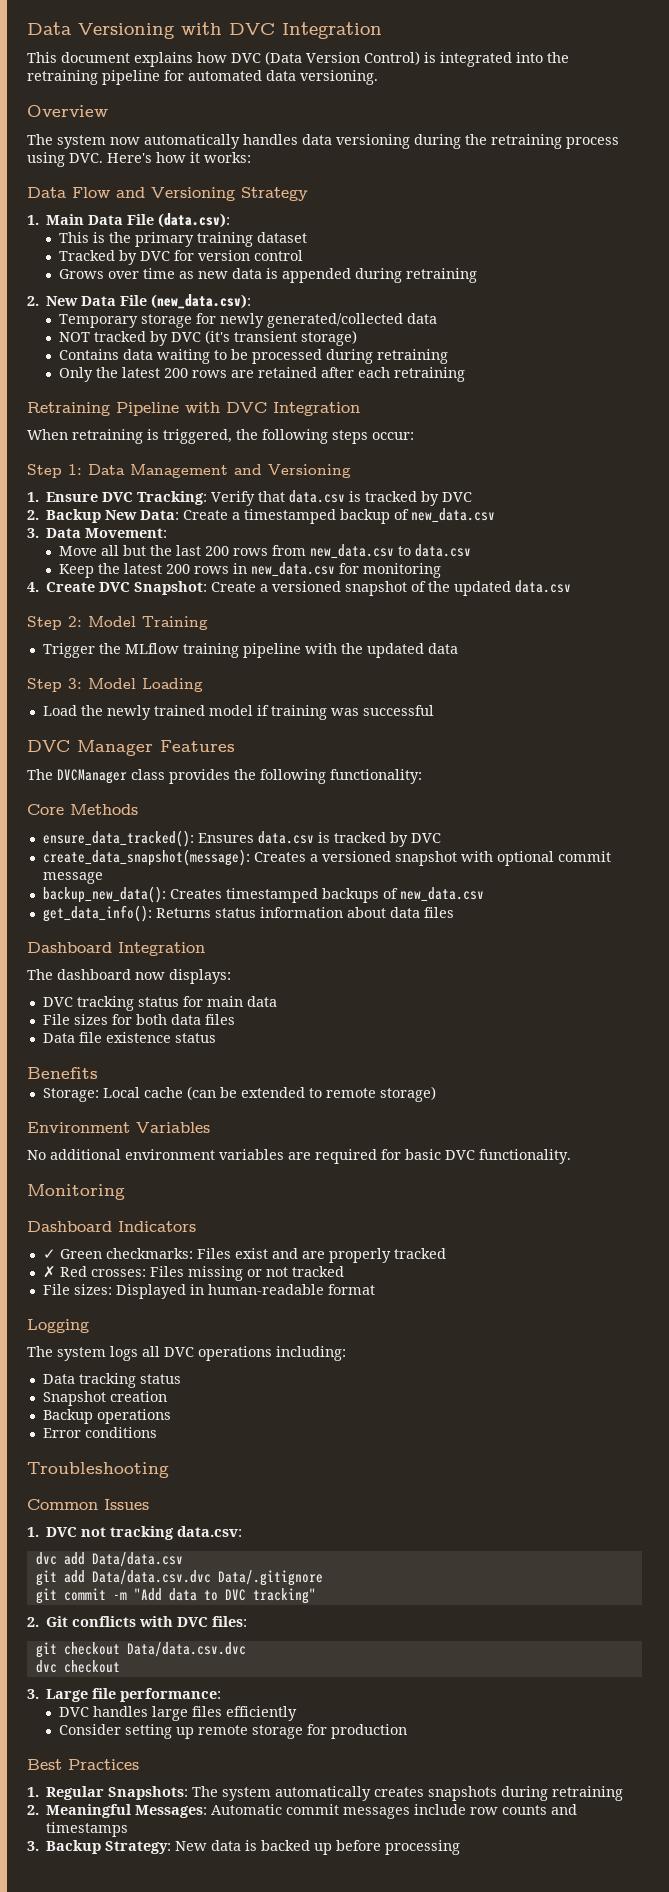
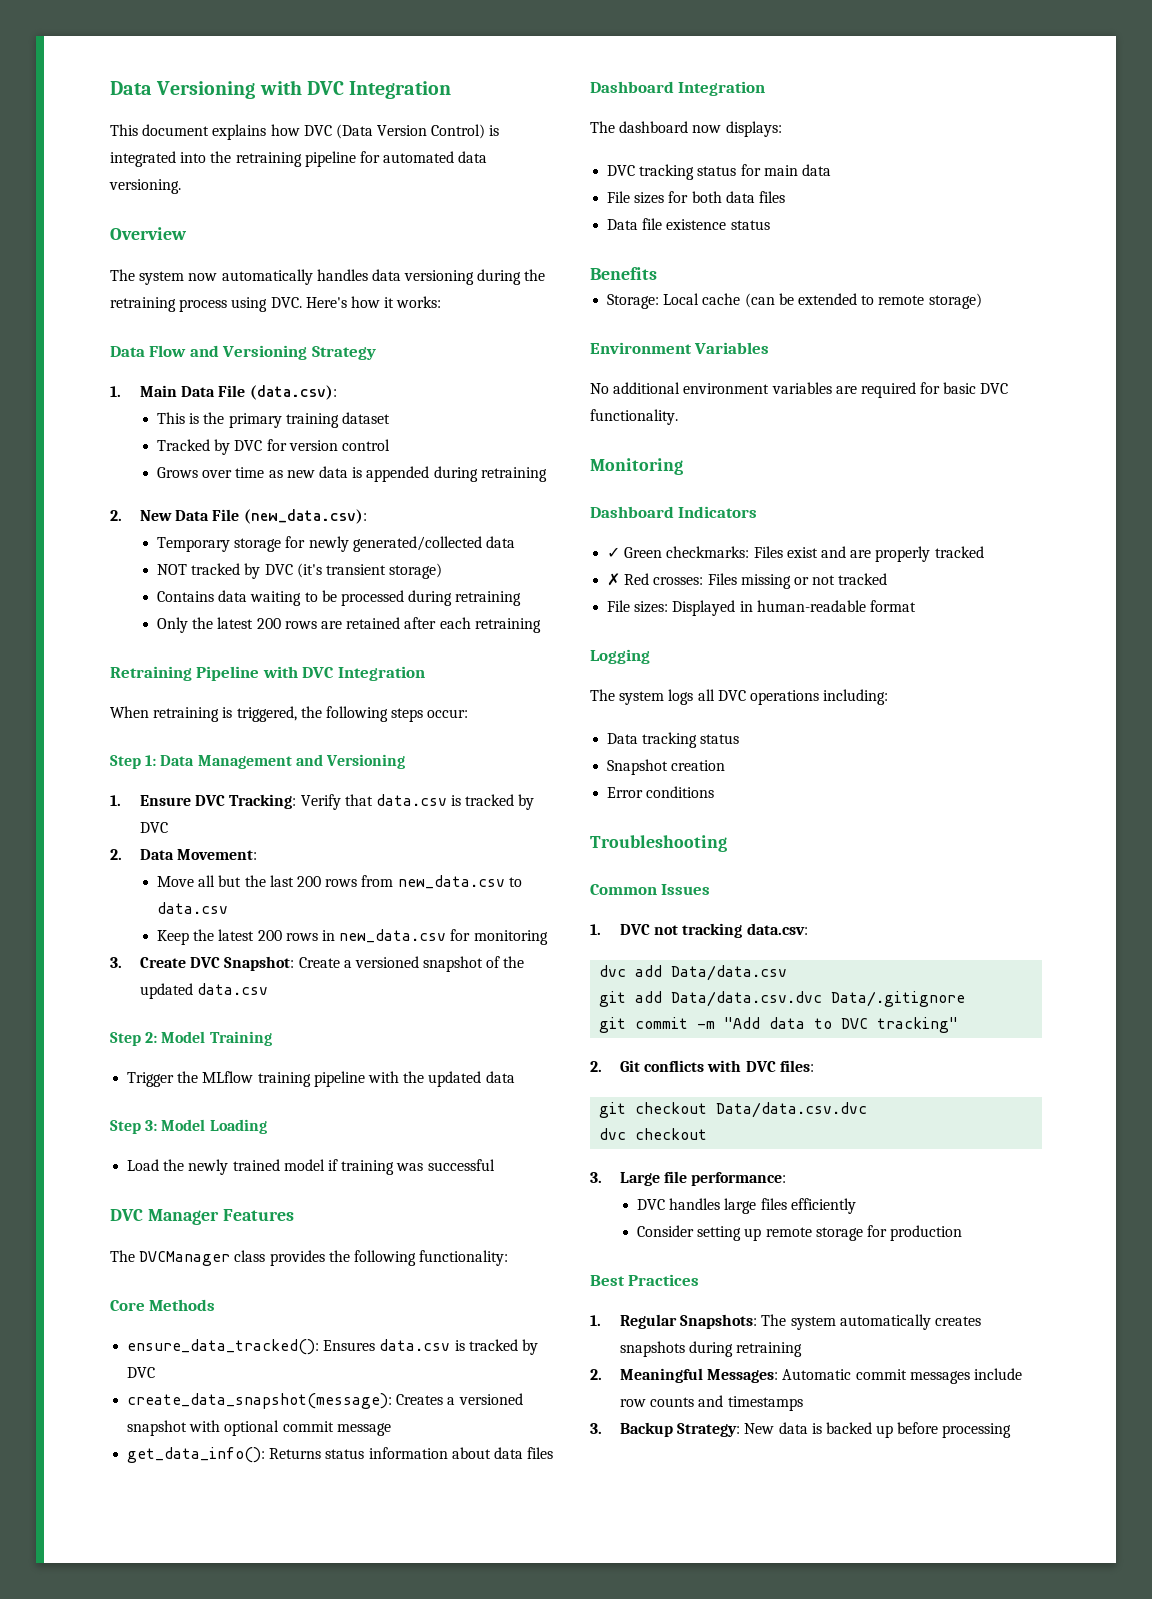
- 2. Backup New Data: Create a timestamped backup of new_data.csv
- 3. Data Movement:
+ 2. Data Movement:
- 4. Create DVC Snapshot: Create a versioned snapshot of the updated data.csv
+ 3. Create DVC Snapshot: Create a versioned snapshot of the updated data.csv
- backup_new_data(): Creates timestamped backups of new_data.csv
- Backup operations

